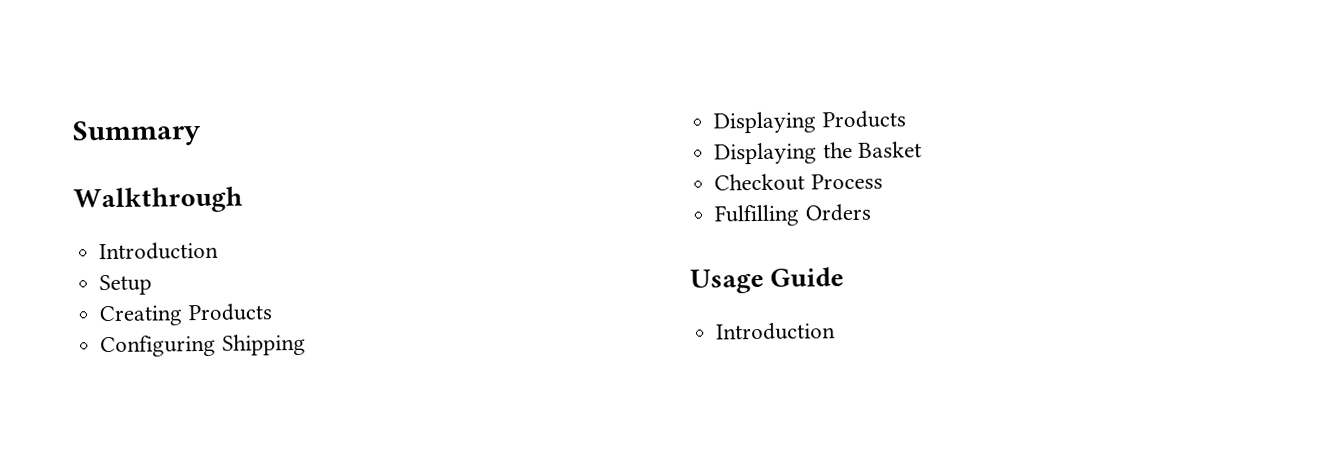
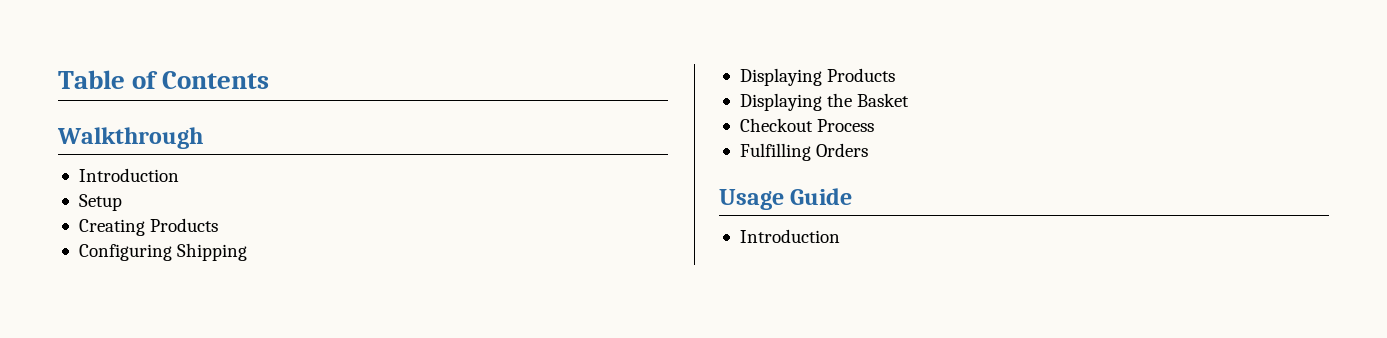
- Summary
+ Table of Contents

